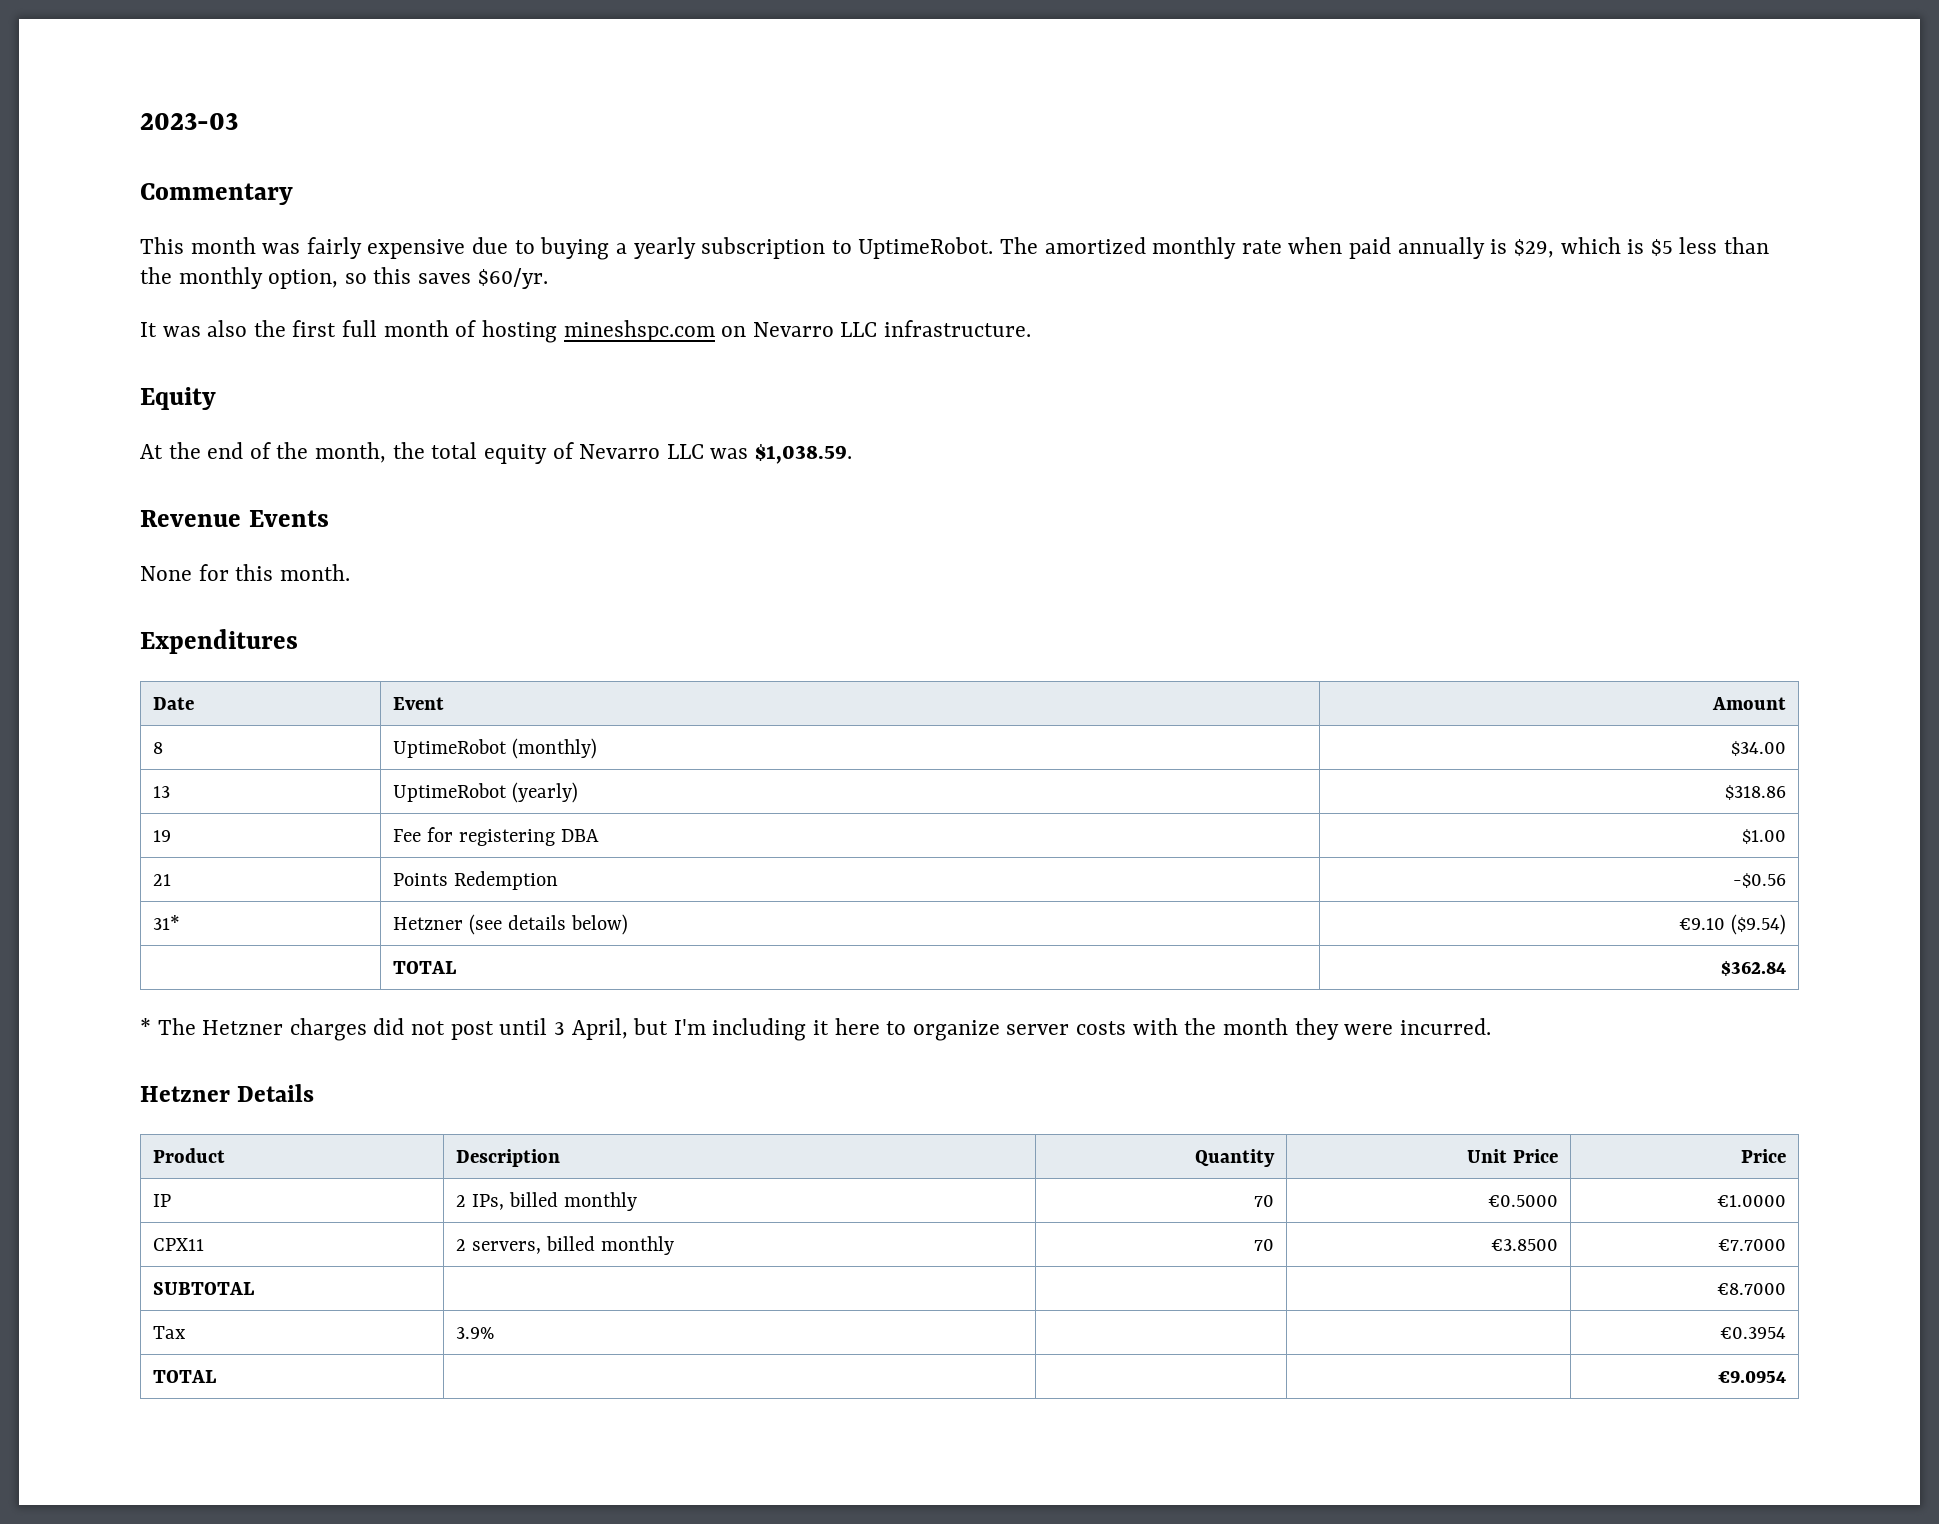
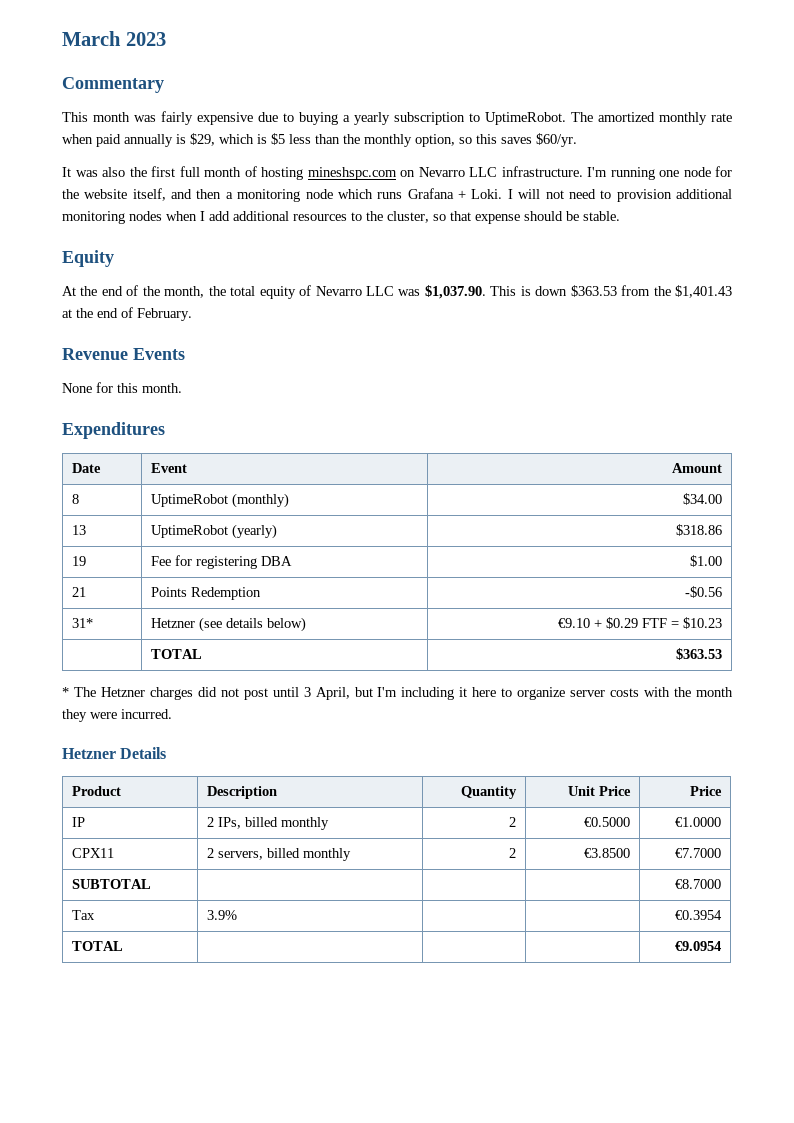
- 2023-03
+ March 2023
+ I'm running one node for the website itself, and then a monitoring node which runs Grafana + Loki. I will not need to provision additional monitoring nodes when I add additional resources to the cluster, so that expense should be stable.
- At the end of the month, the total equity of Nevarro LLC was $1,038.59.
+ At the end of the month, the total equity of Nevarro LLC was $1,037.90. This is down $363.53 from the $1,401.43 at the end of February.
- 31* | Hetzner (see details below) | €9.10 ($9.54)
- | TOTAL | $362.84
+ 31* | Hetzner (see details below) | €9.10 + $0.29 FTF = $10.23
+ | TOTAL | $363.53
- IP | 2 IPs, billed monthly | 70 | €0.5000 | €1.0000
+ IP | 2 IPs, billed monthly | 2 | €0.5000 | €1.0000
- CPX11 | 2 servers, billed monthly | 70 | €3.8500 | €7.7000
+ CPX11 | 2 servers, billed monthly | 2 | €3.8500 | €7.7000

